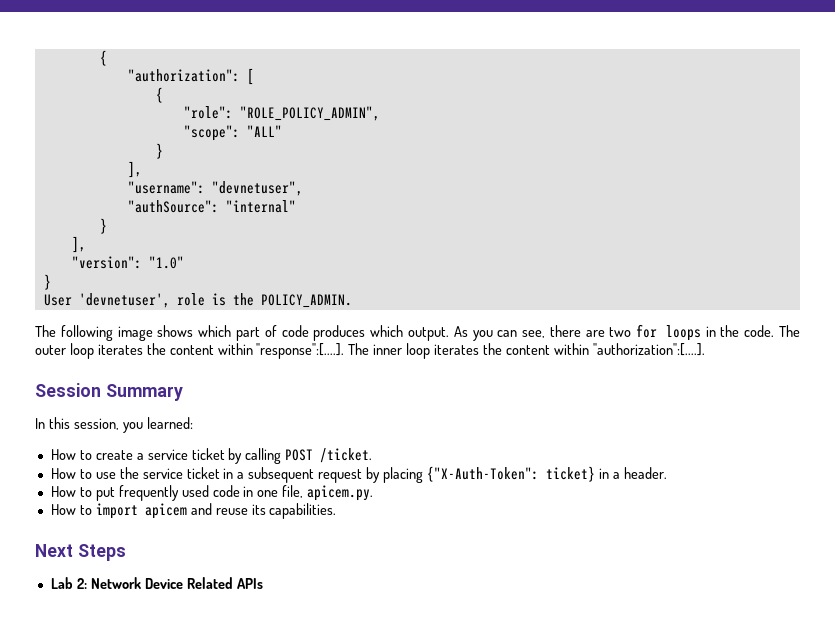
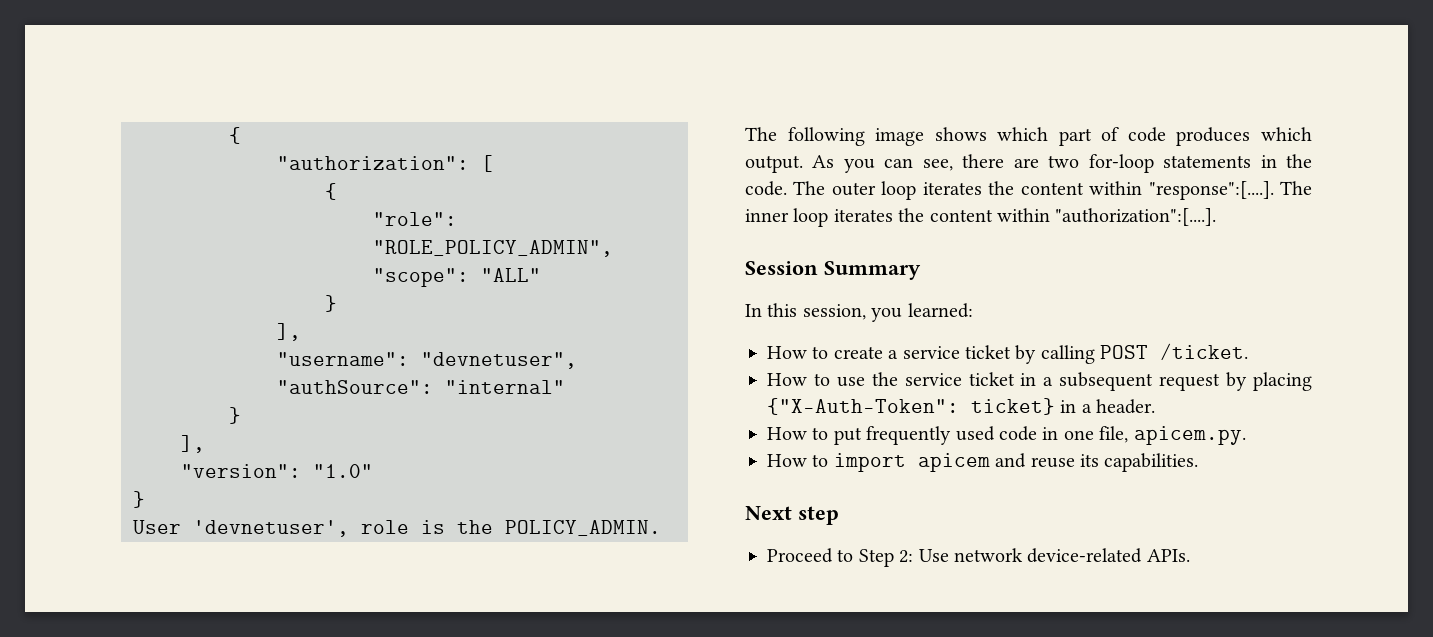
- As you can see, there are two for loops in the code.
+ As you can see, there are two for-loop statements in the code.
- Next Steps
- Lab 2: Network Device Related APIs
+ Next step
+ Proceed to Step 2: Use network device-related APIs.

